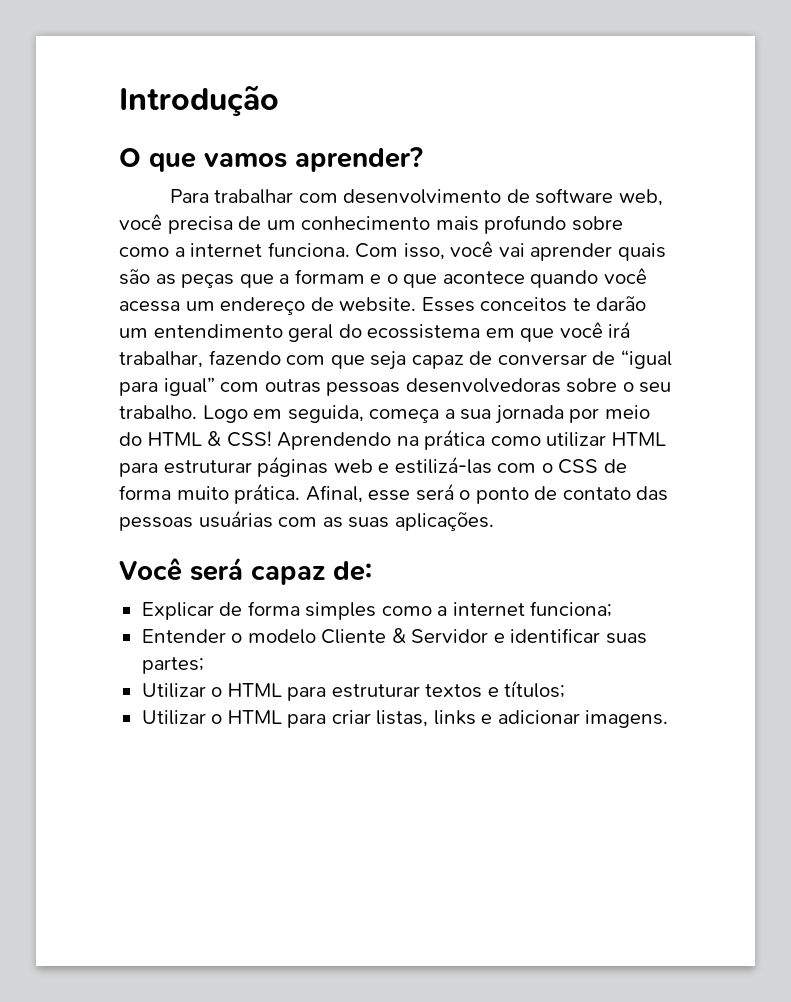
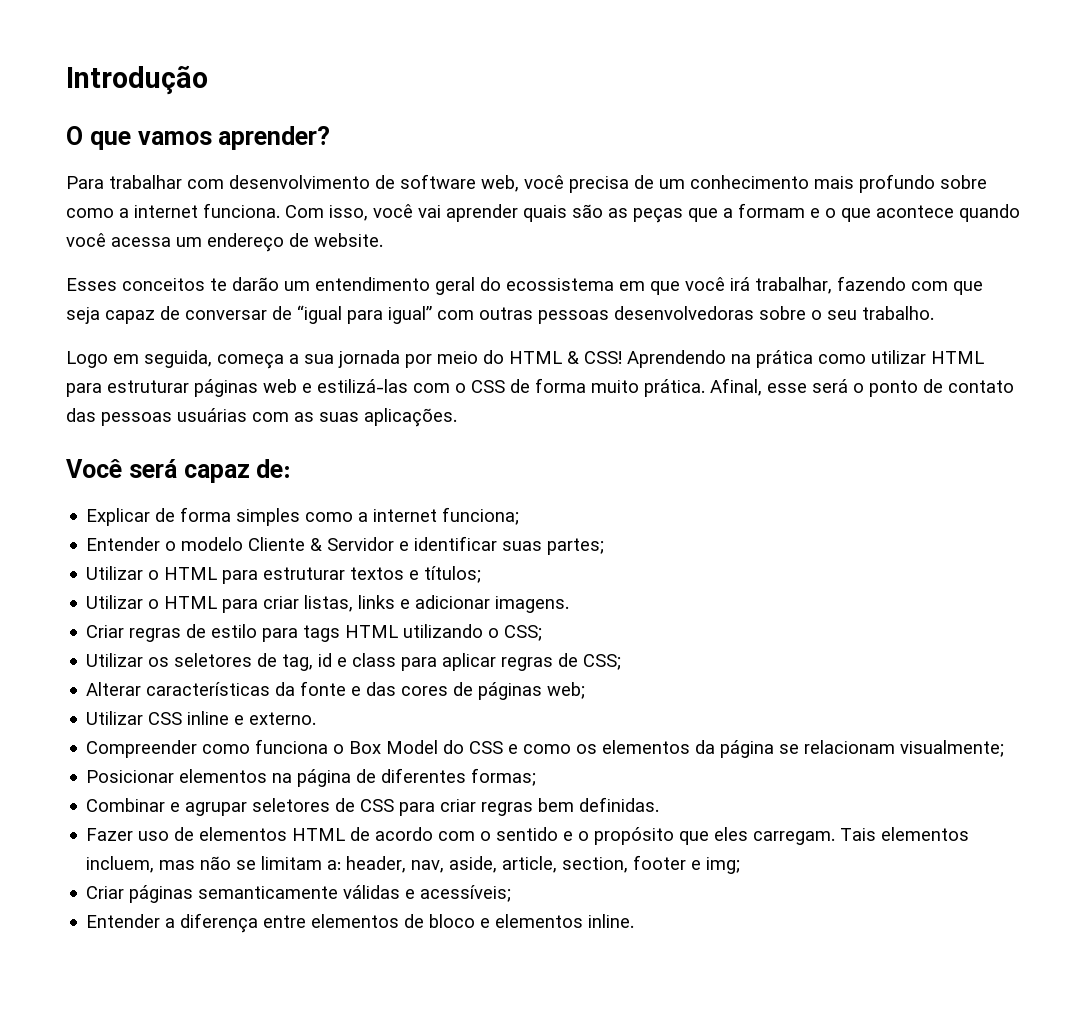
- Com isso, você vai aprender quais são as peças que a formam e o que acontece quando você acessa um endereço de website. Esses conceitos te darão um entendimento geral do ecossistema em que você irá trabalhar, fazendo com que seja capaz de conversar de “igual para igual” com outras pessoas desenvolvedoras sobre o seu trabalho. Logo em seguida, começa a sua jornada por meio do HTML & CSS!
+ Com isso, você vai aprender quais são as peças que a formam e o que acontece quando você acessa um endereço de website.
+ Esses conceitos te darão um entendimento geral do ecossistema em que você irá trabalhar, fazendo com que seja capaz de conversar de “igual para igual” com outras pessoas desenvolvedoras sobre o seu trabalho.
+ Logo em seguida, começa a sua jornada por meio do HTML & CSS!
+ Criar regras de estilo para tags HTML utilizando o CSS;
+ Utilizar os seletores de tag, id e class para aplicar regras de CSS;
+ Alterar características da fonte e das cores de páginas web;
+ Utilizar CSS inline e externo.
+ Compreender como funciona o Box Model do CSS e como os elementos da página se relacionam visualmente;
+ Posicionar elementos na página de diferentes formas;
+ Combinar e agrupar seletores de CSS para criar regras bem definidas.
+ Fazer uso de elementos HTML de acordo com o sentido e o propósito que eles carregam. Tais elementos incluem, mas não se limitam a: header, nav, aside, article, section, footer e img;
+ Criar páginas semanticamente válidas e acessíveis;
+ Entender a diferença entre elementos de bloco e elementos inline.

